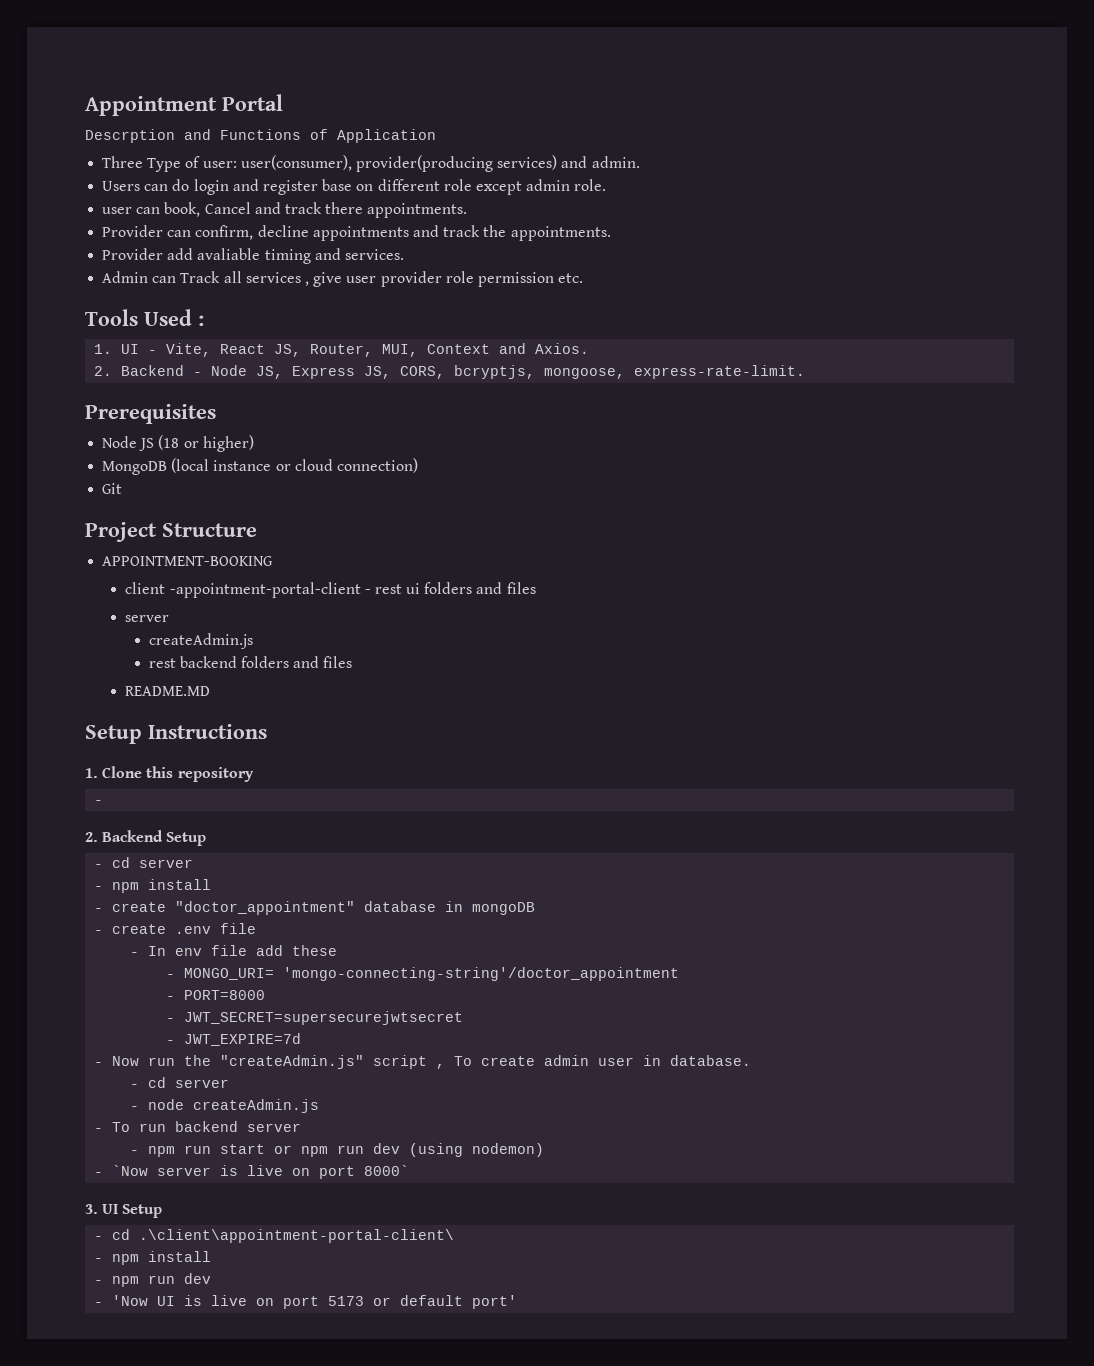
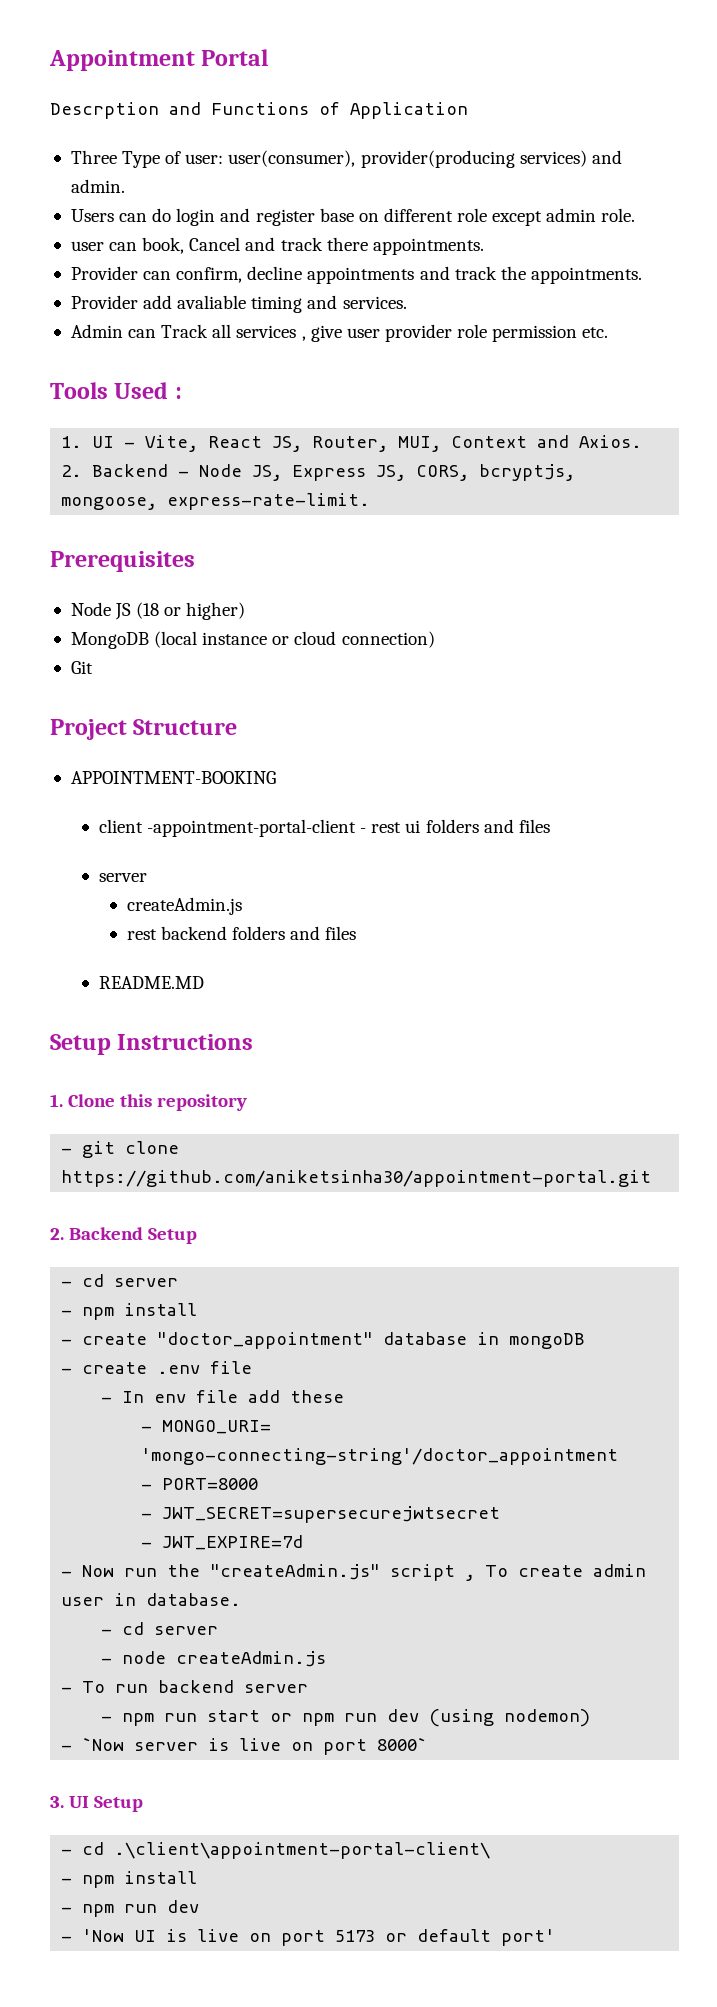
  1. Clone this repository
- -
+ - git clone https://github.com/aniketsinha30/appointment-portal.git

